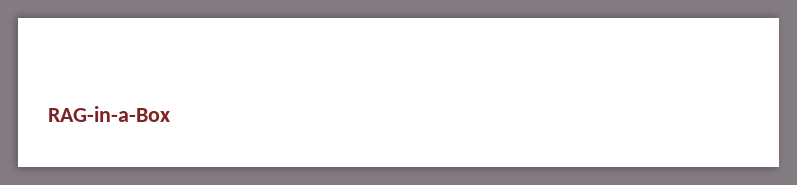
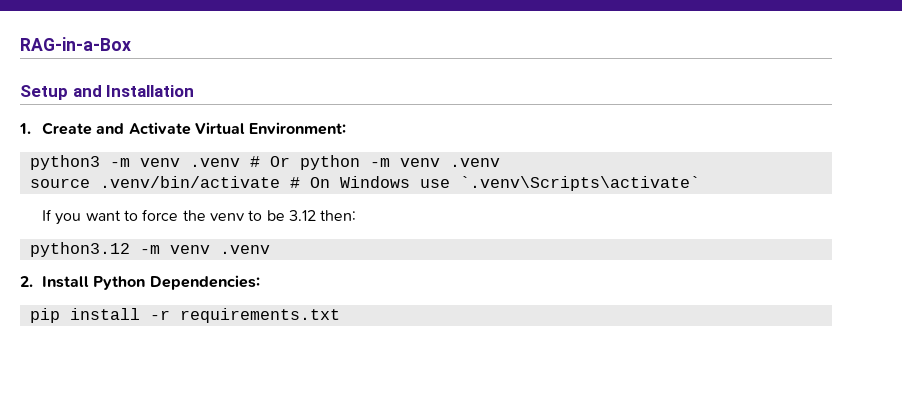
+ Setup and Installation
+ 1. Create and Activate Virtual Environment:
+ python3 -m venv .venv # Or python -m venv .venv
+ source .venv/bin/activate # On Windows use `.venv\Scripts\activate`
+ If you want to force the venv to be 3.12 then:
+ python3.12 -m venv .venv
+ 2. Install Python Dependencies:
+ pip install -r requirements.txt

